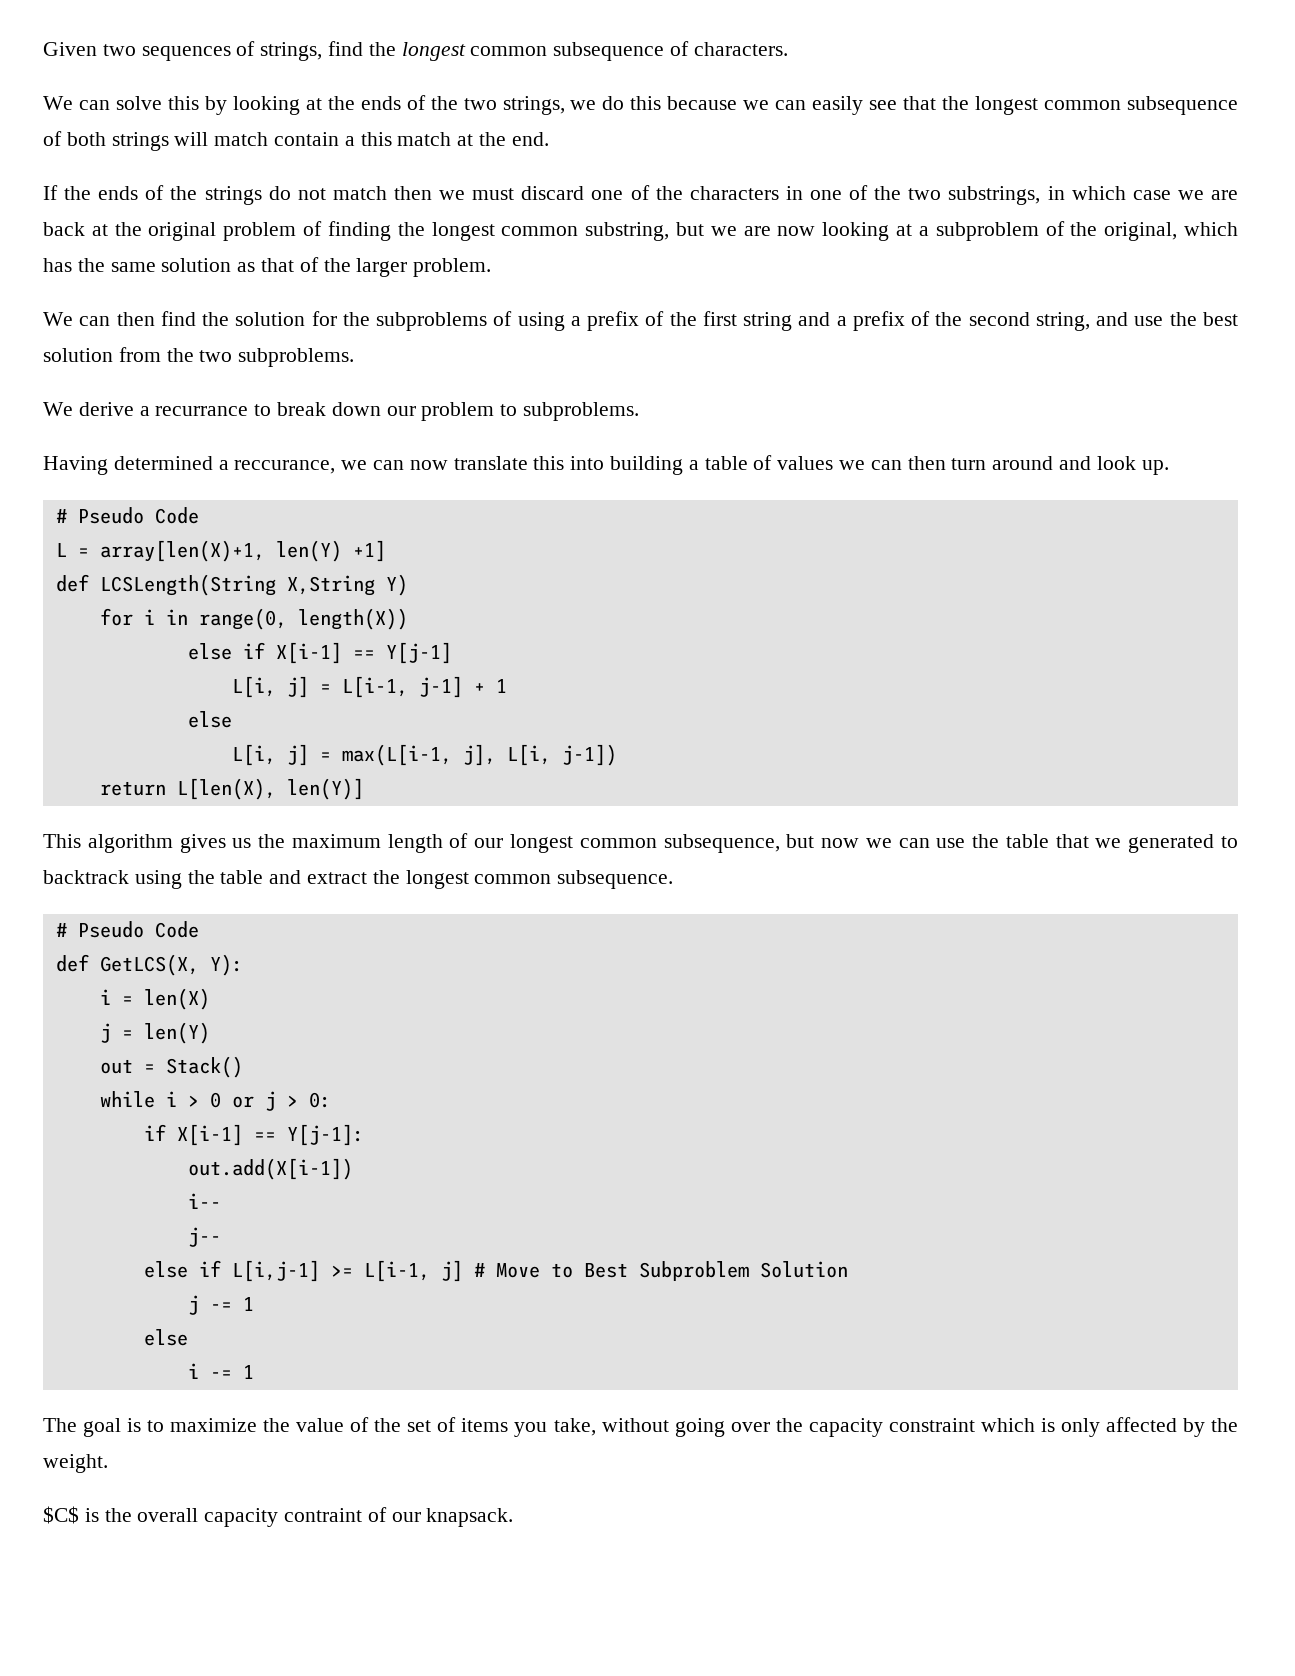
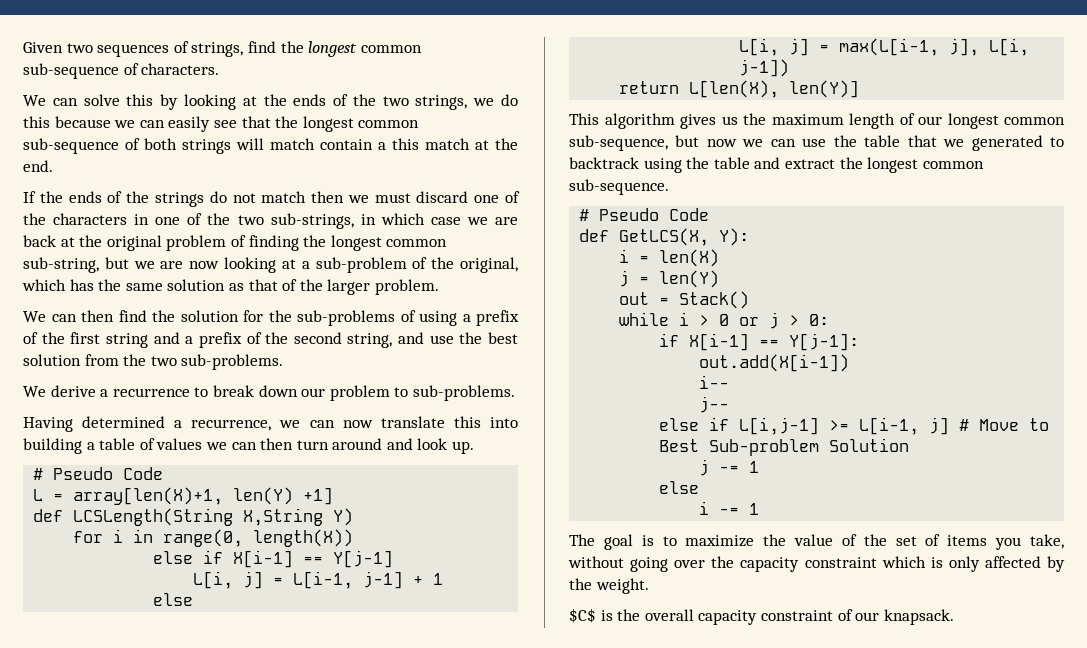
- Given two sequences of strings, find the longest common subsequence of characters.
+ Given two sequences of strings, find the longest common sub-sequence of characters.
- We can solve this by looking at the ends of the two strings, we do this because we can easily see that the longest common subsequence of both strings will match contain a this match at the end.
+ We can solve this by looking at the ends of the two strings, we do this because we can easily see that the longest common sub-sequence of both strings will match contain a this match at the end.
- If the ends of the strings do not match then we must discard one of the characters in one of the two substrings, in which case we are back at the original problem of finding the longest common substring, but we are now looking at a subproblem of the original, which has the same solution as that of the larger problem.
+ If the ends of the strings do not match then we must discard one of the characters in one of the two sub-strings, in which case we are back at the original problem of finding the longest common sub-string, but we are now looking at a sub-problem of the original, which has the same solution as that of the larger problem.
- We can then find the solution for the subproblems of using a prefix of the first string and a prefix of the second string, and use the best solution from the two subproblems.
+ We can then find the solution for the sub-problems of using a prefix of the first string and a prefix of the second string, and use the best solution from the two sub-problems.
- We derive a recurrance to break down our problem to subproblems.
+ We derive a recurrence to break down our problem to sub-problems.
- Having determined a reccurance, we can now translate this into building a table of values we can then turn around and look up.
+ Having determined a recurrence, we can now translate this into building a table of values we can then turn around and look up.
- This algorithm gives us the maximum length of our longest common subsequence, but now we can use the table that we generated to backtrack using the table and extract the longest common subsequence.
+ This algorithm gives us the maximum length of our longest common sub-sequence, but now we can use the table that we generated to backtrack using the table and extract the longest common sub-sequence.
- else if L[i,j-1] >= L[i-1, j] # Move to Best Subproblem Solution
+ else if L[i,j-1] >= L[i-1, j] # Move to Best Sub-problem Solution
- $C$ is the overall capacity contraint of our knapsack.
+ $C$ is the overall capacity constraint of our knapsack.

